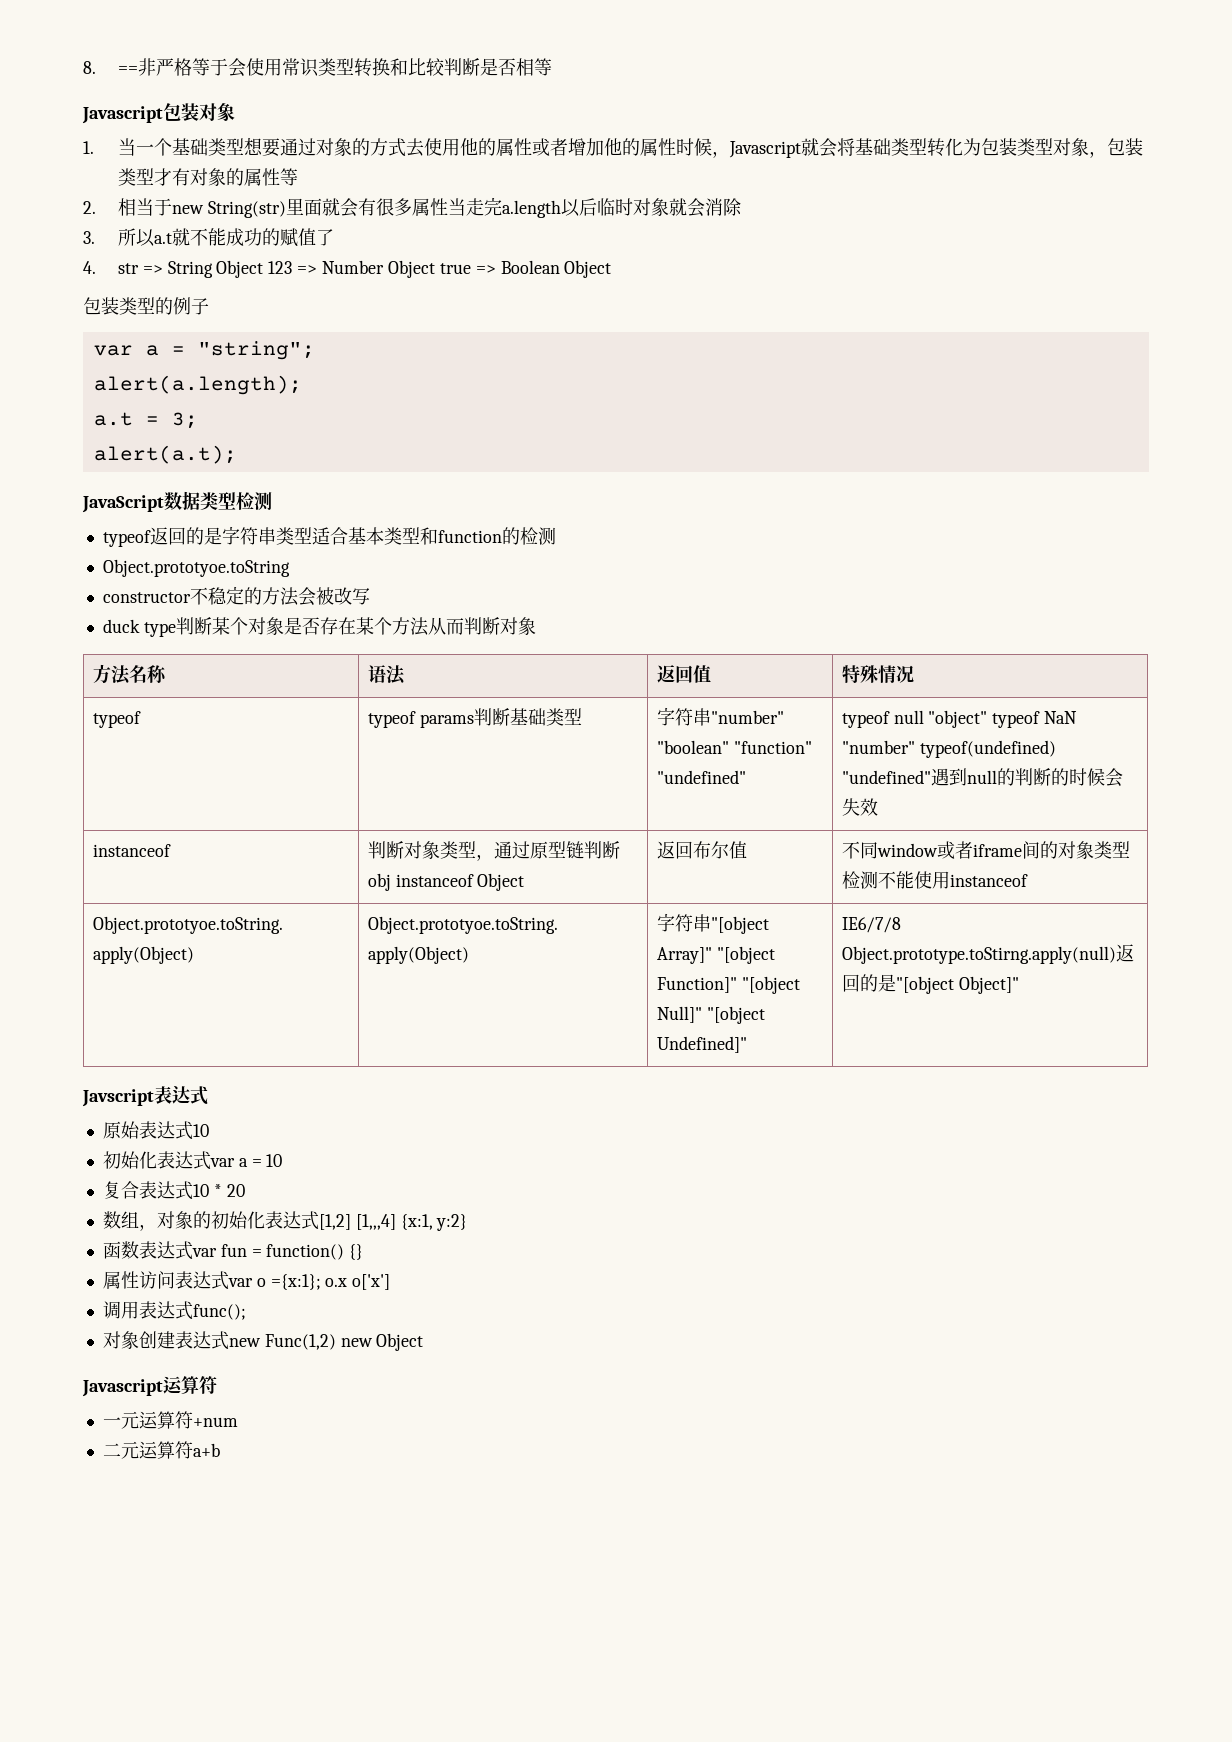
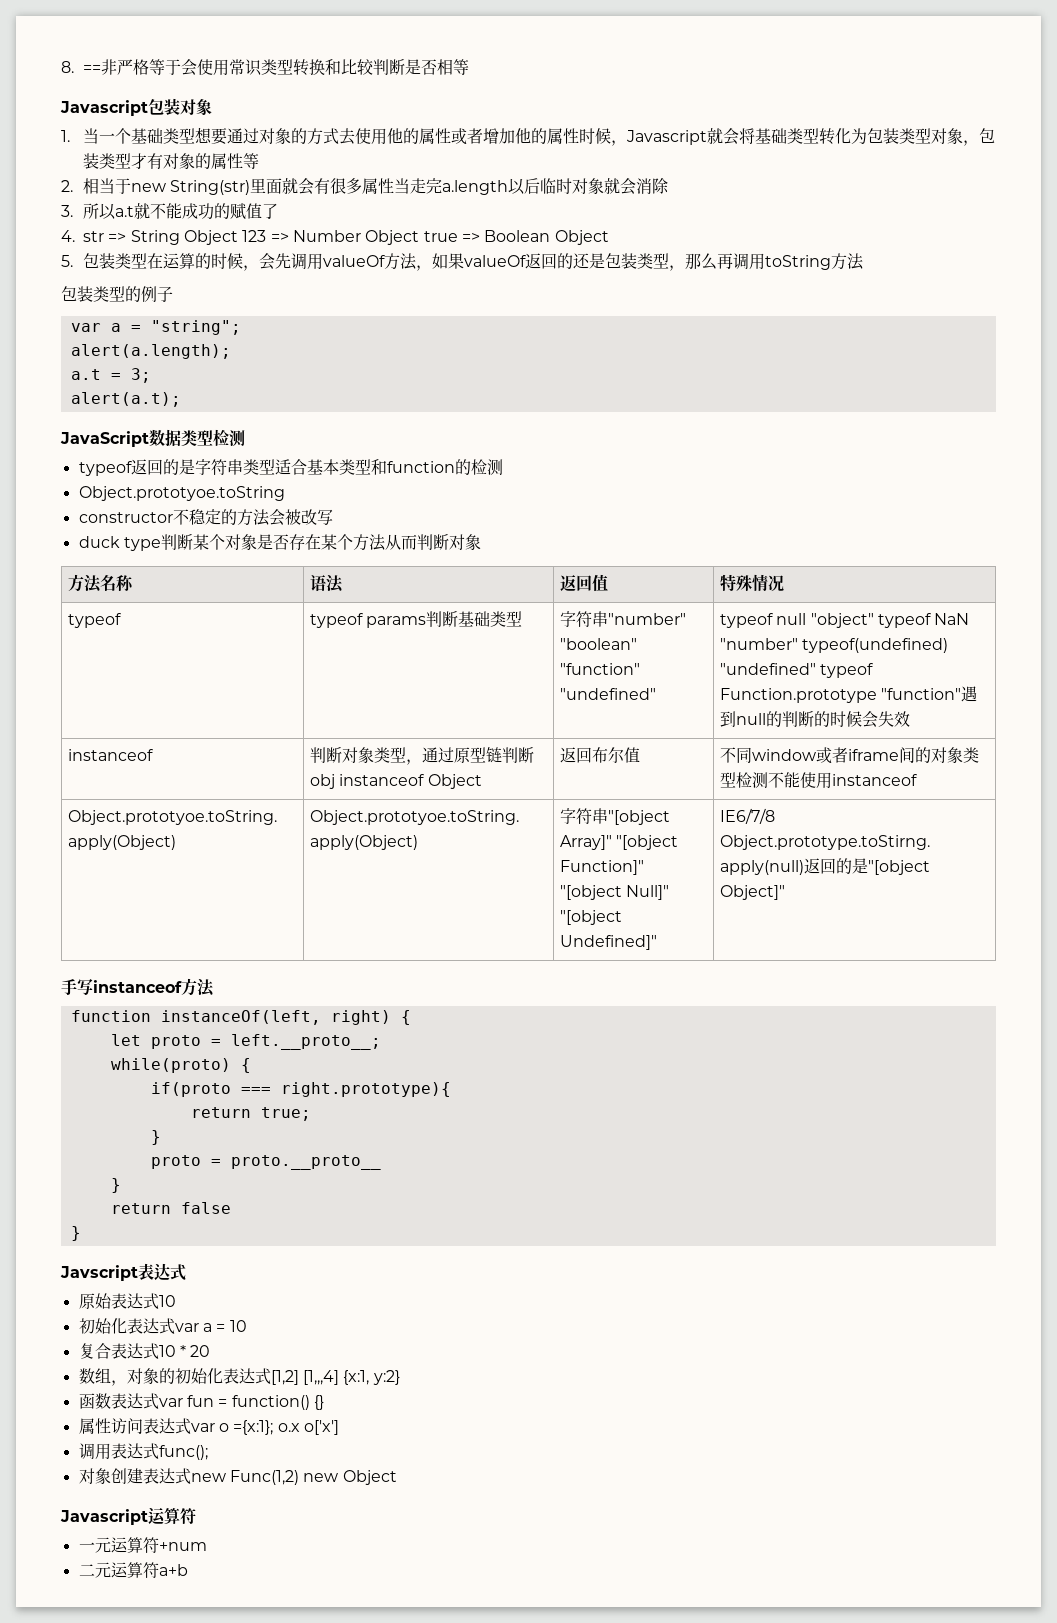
+ 5.包装类型在运算的时候，会先调用valueOf方法，如果valueOf返回的还是包装类型，那么再调用toString方法
- typeof | typeof params判断基础类型 | 字符串"number" "boolean" "function" "undefined" | typeof null "object" typeof NaN "number" typeof(undefined) "undefined"遇到null的判断的时候会失效
+ typeof | typeof params判断基础类型 | 字符串"number" "boolean" "function" "undefined" | typeof null "object" typeof NaN "number" typeof(undefined) "undefined" typeof Function.prototype "function"遇到null的判断的时候会失效
+ 手写instanceof方法
+ function instanceOf(left, right) {
+ let proto = left.__proto__;
+ while(proto) {
+ if(proto === right.prototype){
+ return true;
+ }
+ proto = proto.__proto__
+ }
+ return false
+ }

